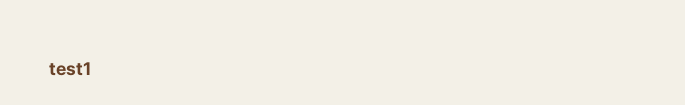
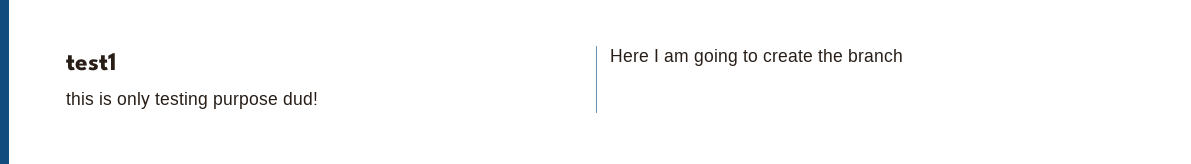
+ this is only testing purpose dud!
+ Here I am going to create the branch

